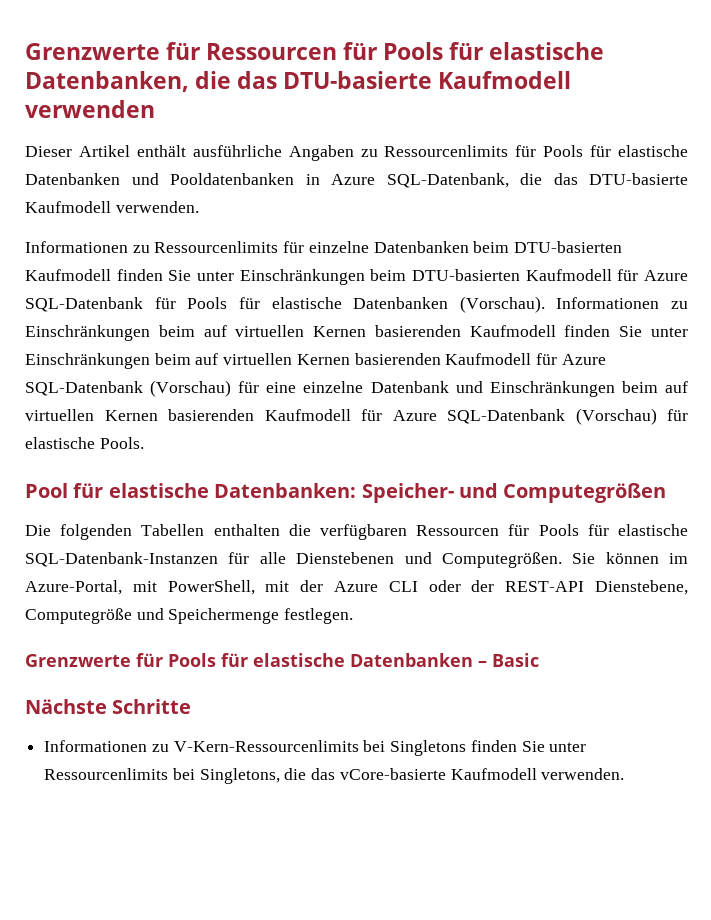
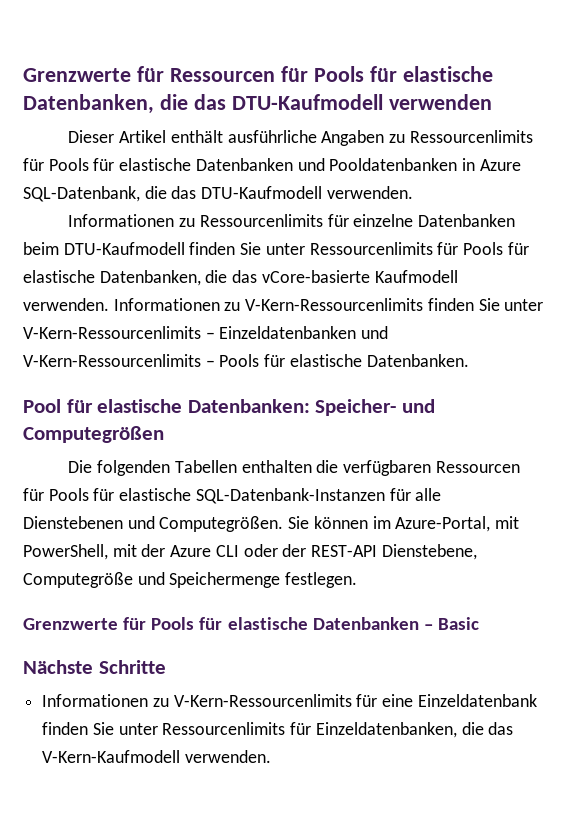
- Grenzwerte für Ressourcen für Pools für elastische Datenbanken, die das DTU-basierte Kaufmodell verwenden
+ Grenzwerte für Ressourcen für Pools für elastische Datenbanken, die das DTU-Kaufmodell verwenden
- Dieser Artikel enthält ausführliche Angaben zu Ressourcenlimits für Pools für elastische Datenbanken und Pooldatenbanken in Azure SQL-Datenbank, die das DTU-basierte Kaufmodell verwenden.
+ Dieser Artikel enthält ausführliche Angaben zu Ressourcenlimits für Pools für elastische Datenbanken und Pooldatenbanken in Azure SQL-Datenbank, die das DTU-Kaufmodell verwenden.
- Informationen zu Ressourcenlimits für einzelne Datenbanken beim DTU-basierten Kaufmodell finden Sie unter Einschränkungen beim DTU-basierten Kaufmodell für Azure SQL-Datenbank für Pools für elastische Datenbanken (Vorschau). Informationen zu Einschränkungen beim auf virtuellen Kernen basierenden Kaufmodell finden Sie unter Einschränkungen beim auf virtuellen Kernen basierenden Kaufmodell für Azure SQL-Datenbank (Vorschau) für eine einzelne Datenbank und Einschränkungen beim auf virtuellen Kernen basierenden Kaufmodell für Azure SQL-Datenbank (Vorschau) für elastische Pools.
+ Informationen zu Ressourcenlimits für einzelne Datenbanken beim DTU-Kaufmodell finden Sie unter Ressourcenlimits für Pools für elastische Datenbanken, die das vCore-basierte Kaufmodell verwenden. Informationen zu V-Kern-Ressourcenlimits finden Sie unter V-Kern-Ressourcenlimits – Einzeldatenbanken und V-Kern-Ressourcenlimits – Pools für elastische Datenbanken.
- Informationen zu V-Kern-Ressourcenlimits bei Singletons finden Sie unter Ressourcenlimits bei Singletons, die das vCore-basierte Kaufmodell verwenden.
+ Informationen zu V-Kern-Ressourcenlimits für eine Einzeldatenbank finden Sie unter Ressourcenlimits für Einzeldatenbanken, die das V-Kern-Kaufmodell verwenden.

